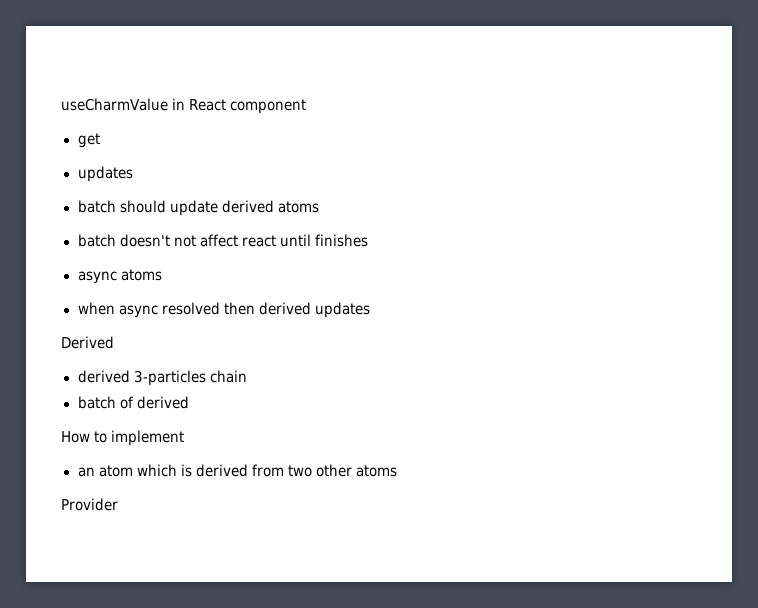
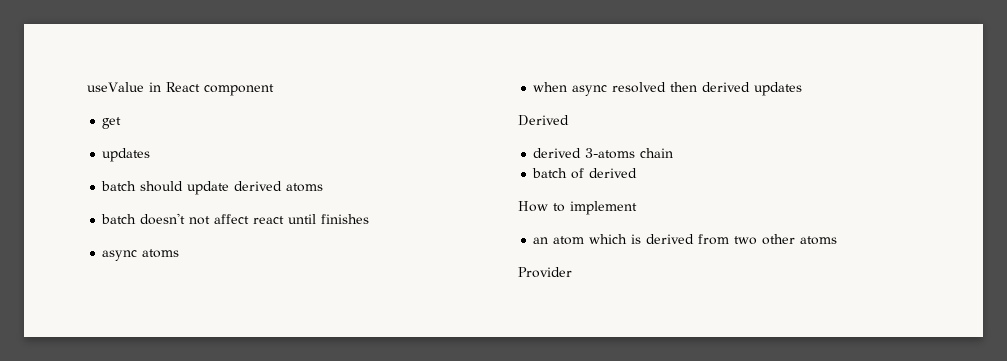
- useCharmValue in React component
+ useValue in React component
- derived 3-particles chain
+ derived 3-atoms chain

